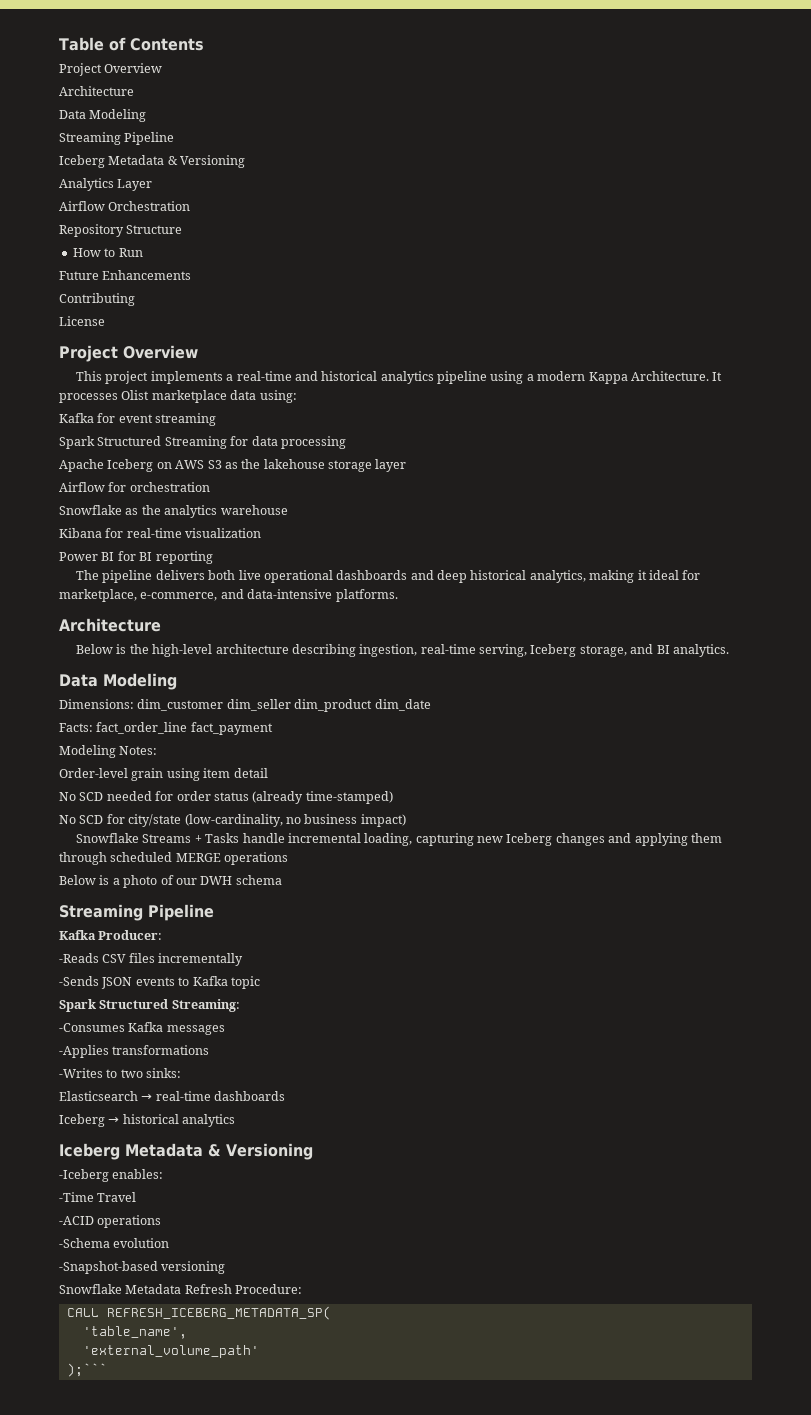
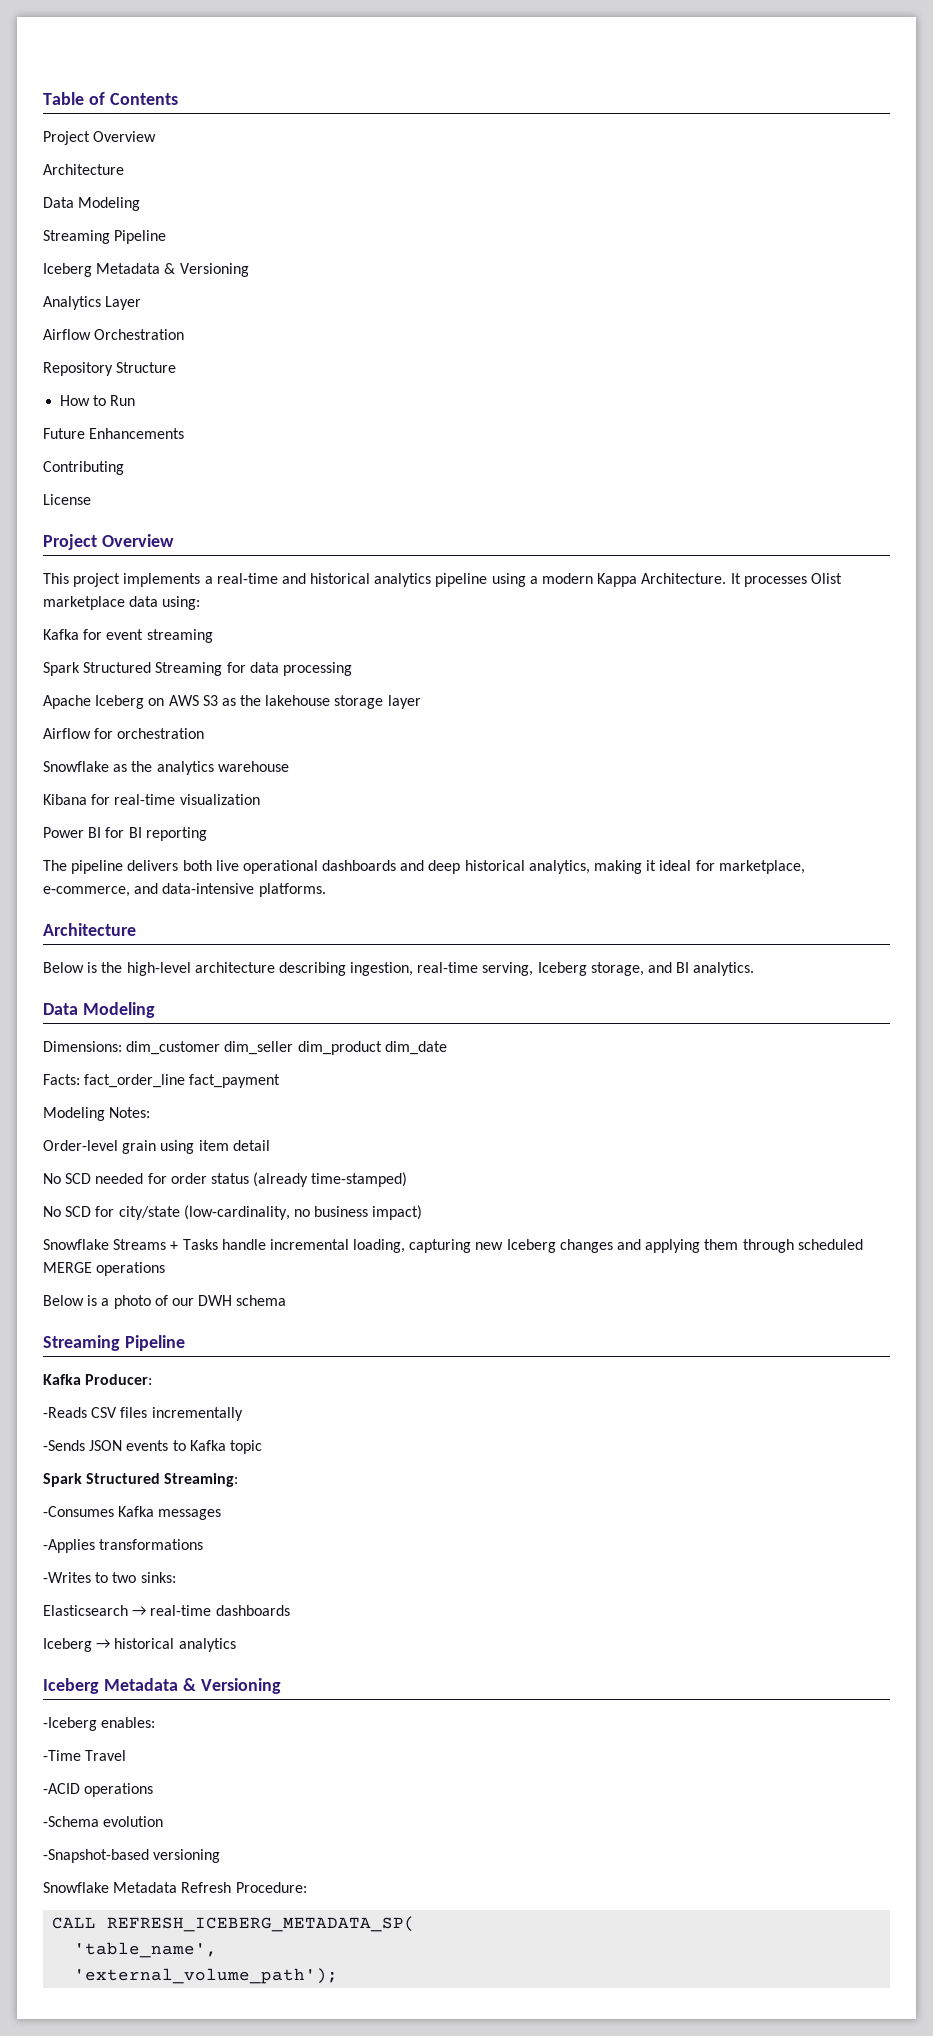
- 'external_volume_path'
- );```
+ 'external_volume_path');

